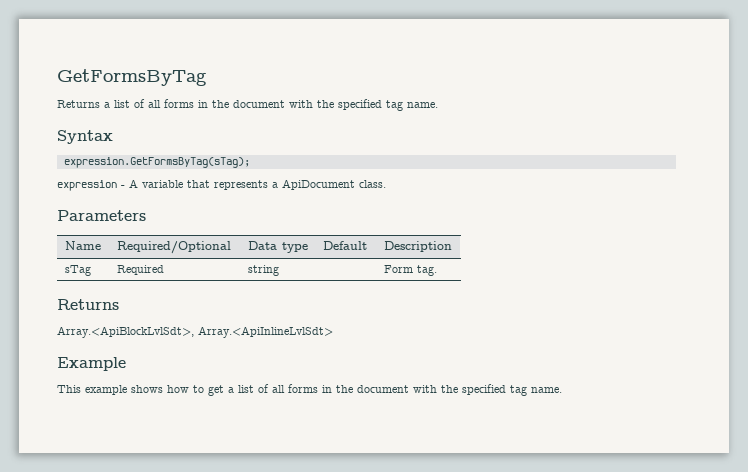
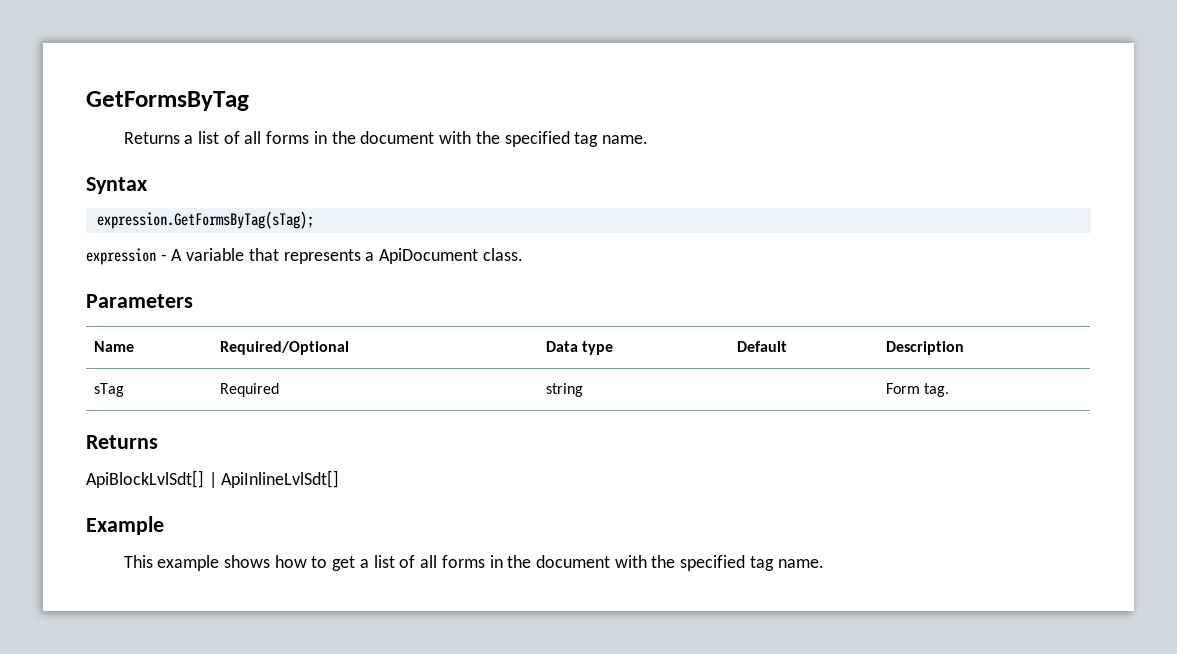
- Array.<ApiBlockLvlSdt>, Array.<ApiInlineLvlSdt>
+ ApiBlockLvlSdt[] | ApiInlineLvlSdt[]

